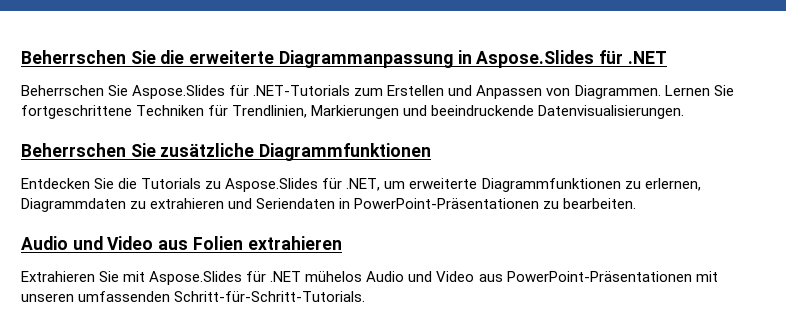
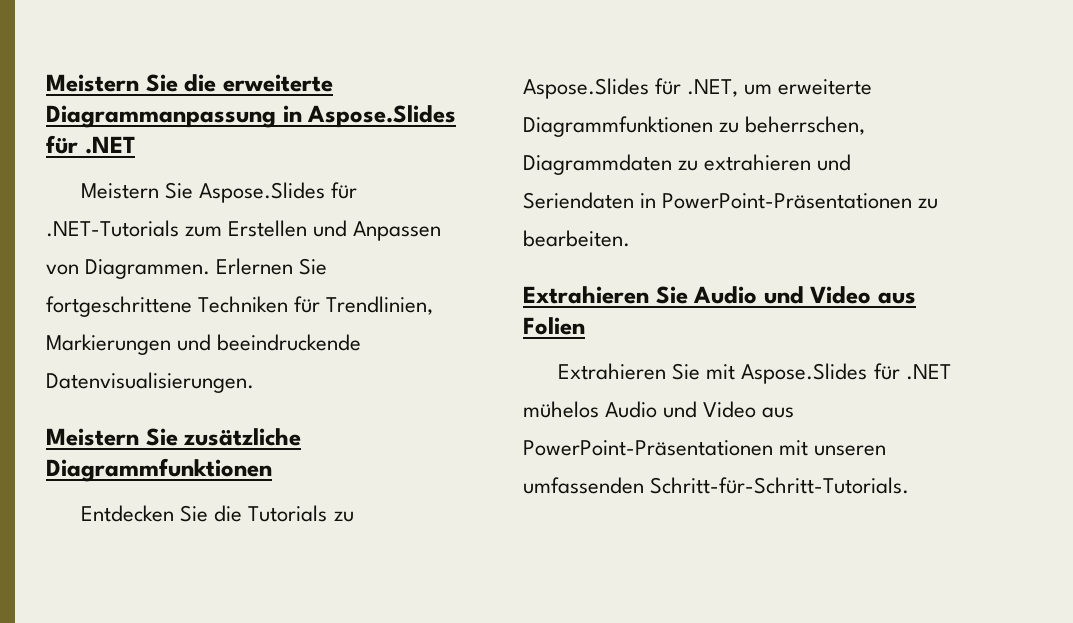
- Beherrschen Sie die erweiterte Diagrammanpassung in Aspose.Slides für .NET
+ Meistern Sie die erweiterte Diagrammanpassung in Aspose.Slides für .NET
- Beherrschen Sie Aspose.Slides für .NET-Tutorials zum Erstellen und Anpassen von Diagrammen.
+ Meistern Sie Aspose.Slides für .NET-Tutorials zum Erstellen und Anpassen von Diagrammen.
- Lernen Sie fortgeschrittene Techniken für Trendlinien, Markierungen und beeindruckende Datenvisualisierungen.
+ Erlernen Sie fortgeschrittene Techniken für Trendlinien, Markierungen und beeindruckende Datenvisualisierungen.
- Beherrschen Sie zusätzliche Diagrammfunktionen
+ Meistern Sie zusätzliche Diagrammfunktionen
- Entdecken Sie die Tutorials zu Aspose.Slides für .NET, um erweiterte Diagrammfunktionen zu erlernen, Diagrammdaten zu extrahieren und Seriendaten in PowerPoint-Präsentationen zu bearbeiten.
+ Entdecken Sie die Tutorials zu Aspose.Slides für .NET, um erweiterte Diagrammfunktionen zu beherrschen, Diagrammdaten zu extrahieren und Seriendaten in PowerPoint-Präsentationen zu bearbeiten.
- Audio und Video aus Folien extrahieren
+ Extrahieren Sie Audio und Video aus Folien

